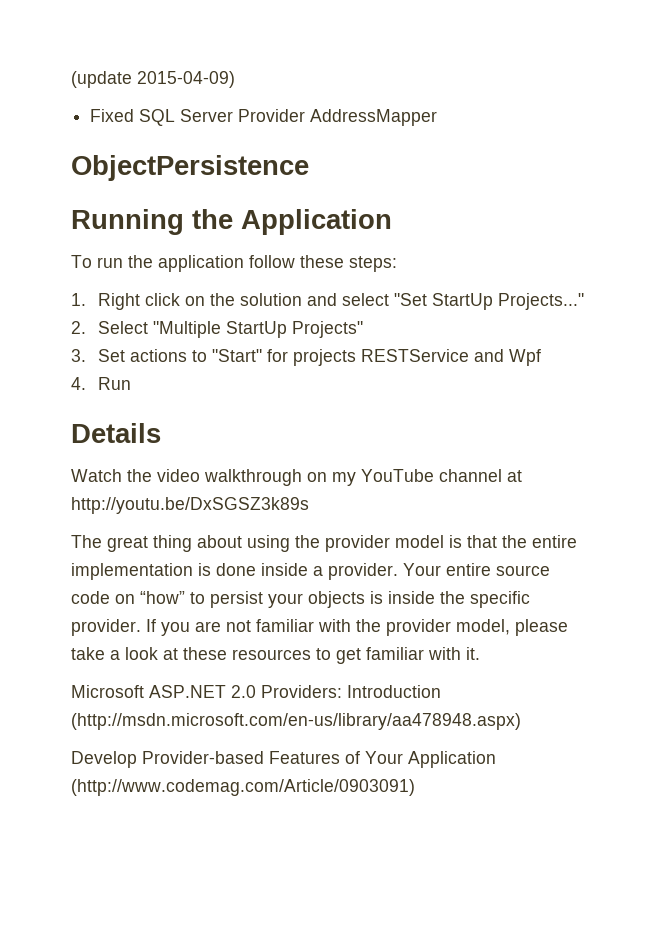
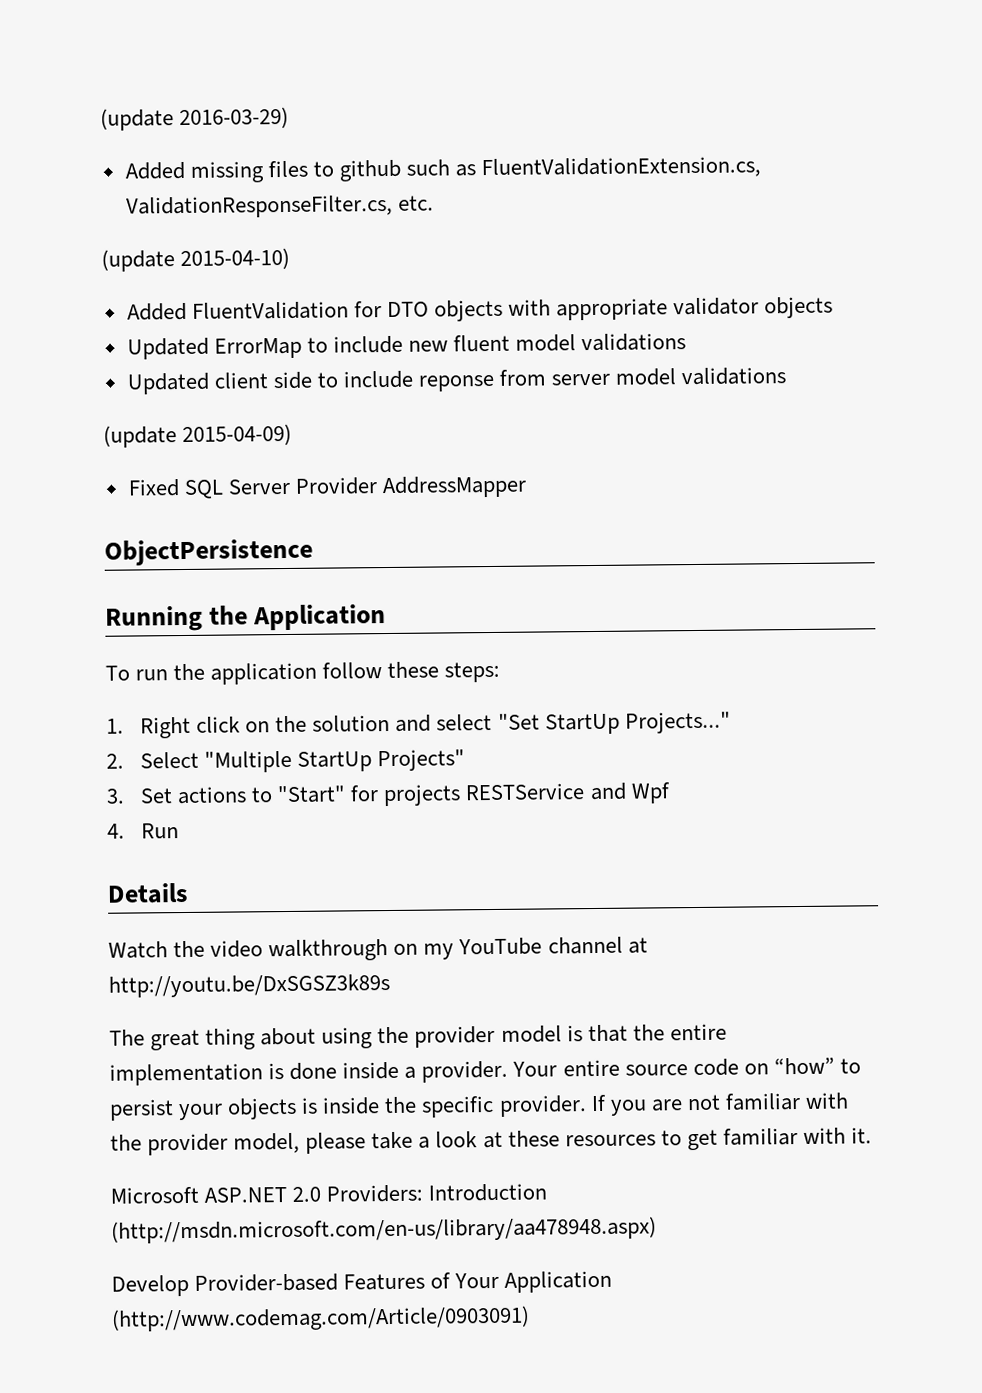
+ (update 2016-03-29)
+ Added missing files to github such as FluentValidationExtension.cs, ValidationResponseFilter.cs, etc.
+ (update 2015-04-10)
+ Added FluentValidation for DTO objects with appropriate validator objects
+ Updated ErrorMap to include new fluent model validations
+ Updated client side to include reponse from server model validations

